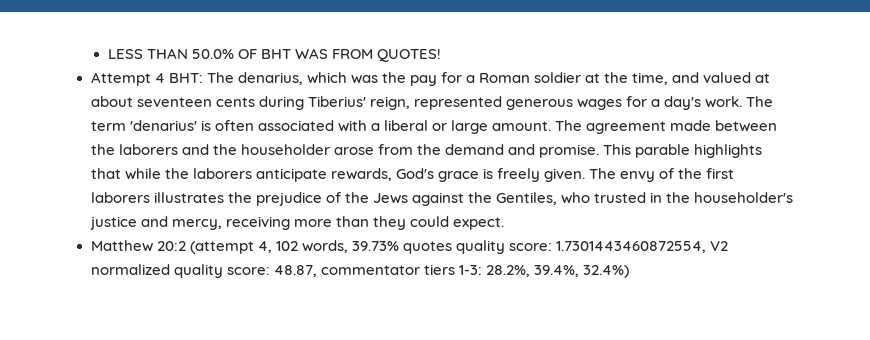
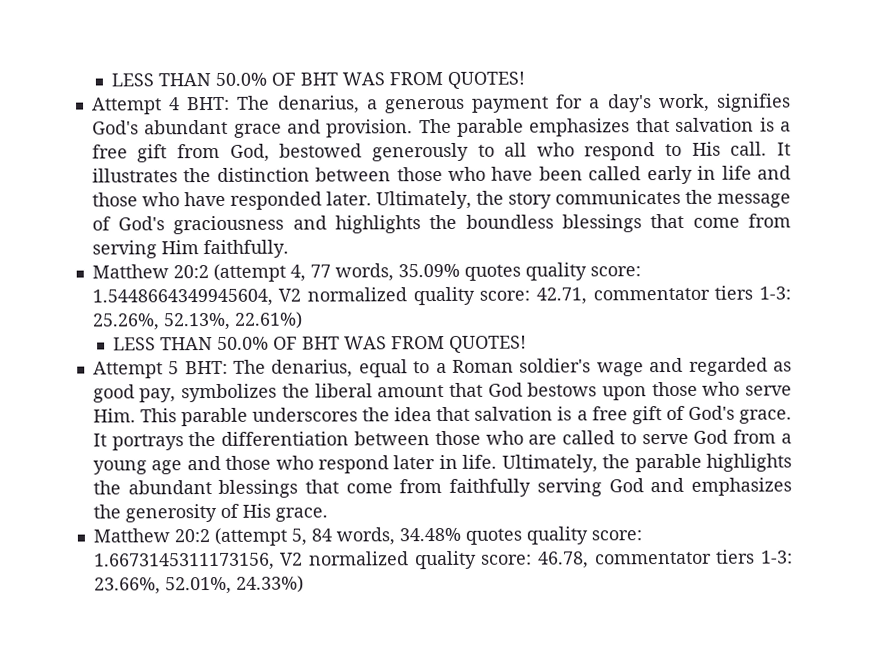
- Attempt 4 BHT: The denarius, which was the pay for a Roman soldier at the time, and valued at about seventeen cents during Tiberius' reign, represented generous wages for a day's work. The term 'denarius' is often associated with a liberal or large amount. The agreement made between the laborers and the householder arose from the demand and promise. This parable highlights that while the laborers anticipate rewards, God's grace is freely given. The envy of the first laborers illustrates the prejudice of the Jews against the Gentiles, who trusted in the householder's justice and mercy, receiving more than they could expect.
+ Attempt 4 BHT: The denarius, a generous payment for a day's work, signifies God's abundant grace and provision. The parable emphasizes that salvation is a free gift from God, bestowed generously to all who respond to His call. It illustrates the distinction between those who have been called early in life and those who have responded later. Ultimately, the story communicates the message of God's graciousness and highlights the boundless blessings that come from serving Him faithfully.
- Matthew 20:2 (attempt 4, 102 words, 39.73% quotes quality score: 1.7301443460872554, V2 normalized quality score: 48.87, commentator tiers 1-3: 28.2%, 39.4%, 32.4%)
+ Matthew 20:2 (attempt 4, 77 words, 35.09% quotes quality score: 1.5448664349945604, V2 normalized quality score: 42.71, commentator tiers 1-3: 25.26%, 52.13%, 22.61%)
+ LESS THAN 50.0% OF BHT WAS FROM QUOTES!
+ Attempt 5 BHT: The denarius, equal to a Roman soldier's wage and regarded as good pay, symbolizes the liberal amount that God bestows upon those who serve Him. This parable underscores the idea that salvation is a free gift of God's grace. It portrays the differentiation between those who are called to serve God from a young age and those who respond later in life. Ultimately, the parable highlights the abundant blessings that come from faithfully serving God and emphasizes the generosity of His grace.
+ Matthew 20:2 (attempt 5, 84 words, 34.48% quotes quality score: 1.6673145311173156, V2 normalized quality score: 46.78, commentator tiers 1-3: 23.66%, 52.01%, 24.33%)

